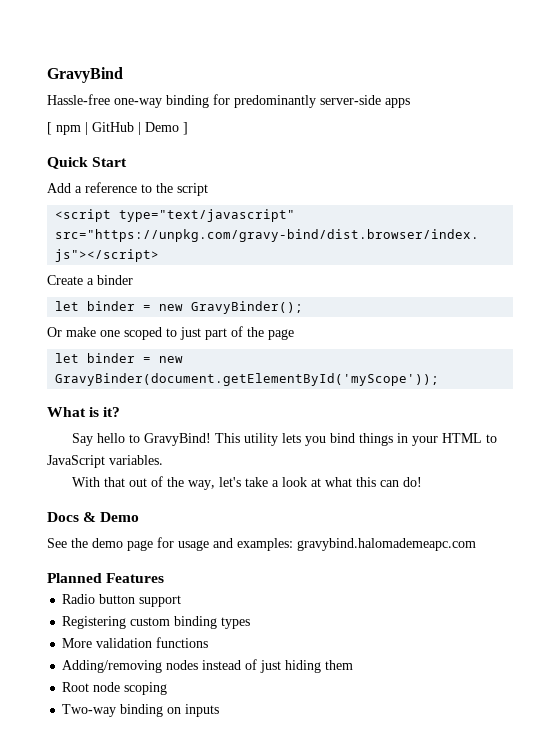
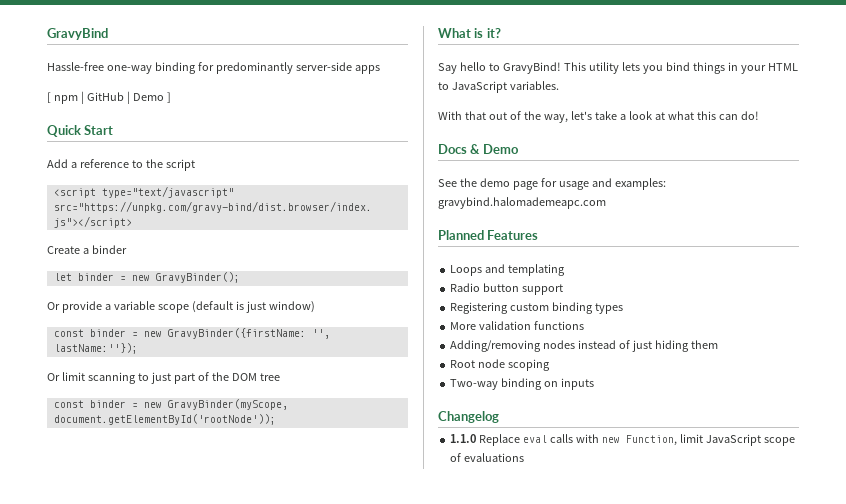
- Or make one scoped to just part of the page
- let binder = new GravyBinder(document.getElementById('myScope'));
+ Or provide a variable scope (default is just window)
+ const binder = new GravyBinder({firstName: '', lastName:''});
+ Or limit scanning to just part of the DOM tree
+ const binder = new GravyBinder(myScope, document.getElementById('rootNode'));
+ Loops and templating
+ Changelog
+ 1.1.0 Replace eval calls with new Function, limit JavaScript scope of evaluations

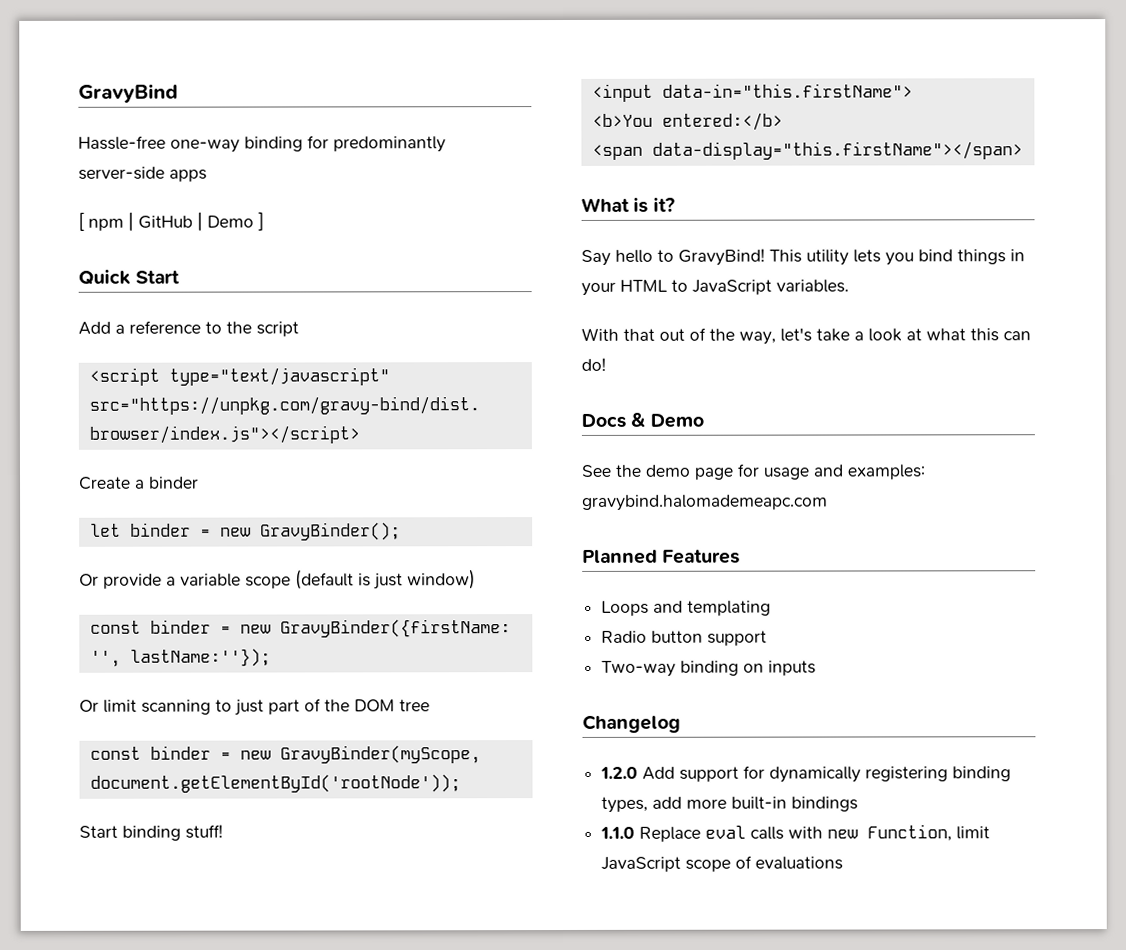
+ Start binding stuff!
+ <input data-in="this.firstName">
+ <b>You entered:</b>
+ <span data-display="this.firstName"></span>
- Registering custom binding types
- More validation functions
- Adding/removing nodes instead of just hiding them
- Root node scoping
+ 1.2.0 Add support for dynamically registering binding types, add more built-in bindings

